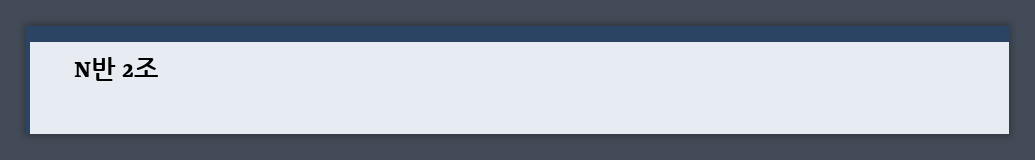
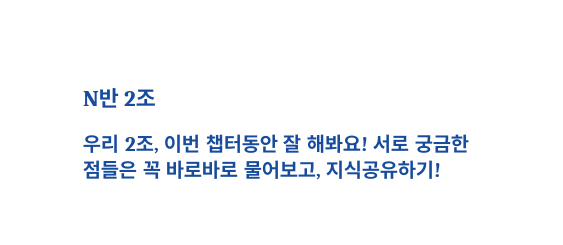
+ 우리 2조, 이번 챕터동안 잘 해봐요! 서로 궁금한 점들은 꼭 바로바로 물어보고, 지식공유하기!

